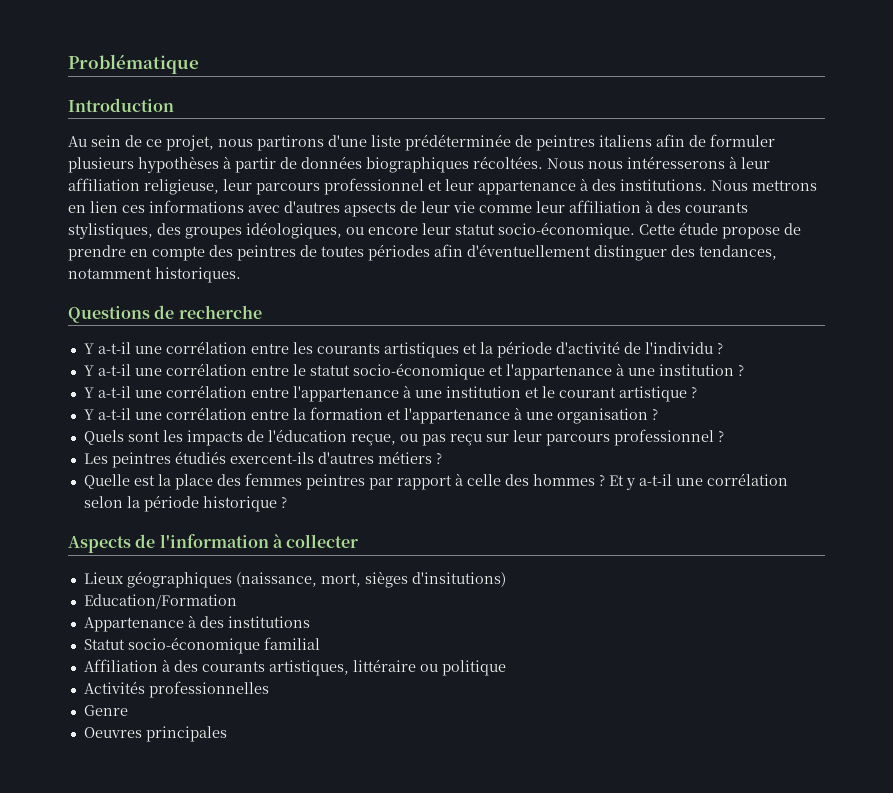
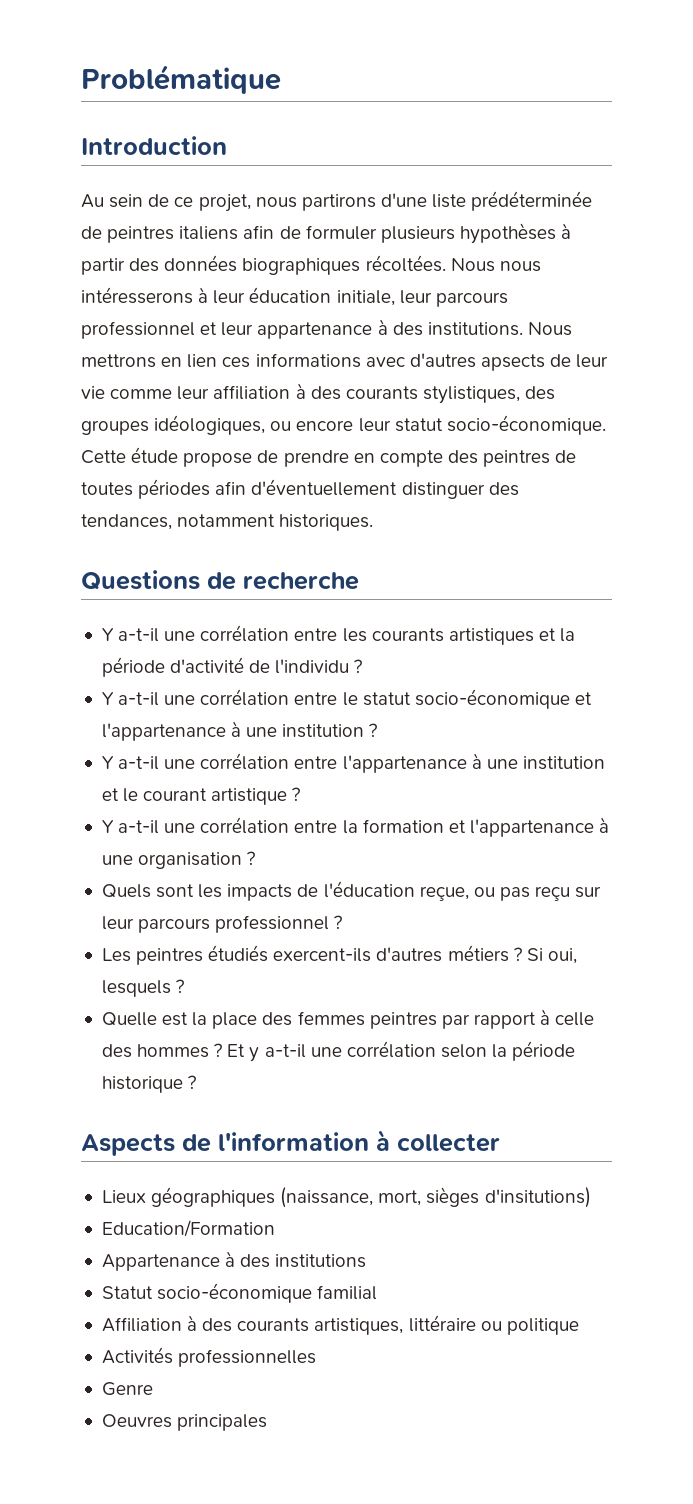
- Au sein de ce projet, nous partirons d'une liste prédéterminée de peintres italiens afin de formuler plusieurs hypothèses à partir de données biographiques récoltées.
+ Au sein de ce projet, nous partirons d'une liste prédéterminée de peintres italiens afin de formuler plusieurs hypothèses à partir des données biographiques récoltées.
- Nous nous intéresserons à leur affiliation religieuse, leur parcours professionnel et leur appartenance à des institutions.
+ Nous nous intéresserons à leur éducation initiale, leur parcours professionnel et leur appartenance à des institutions.
+ Si oui, lesquels ?

